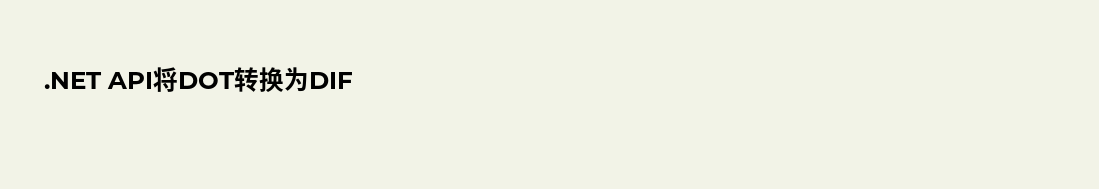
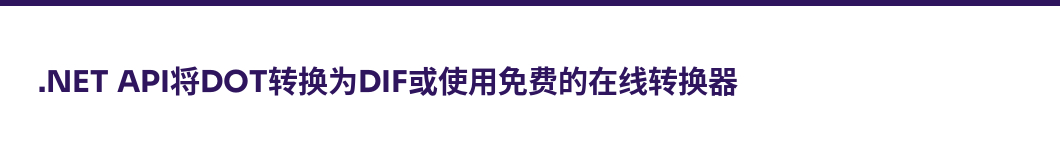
- .NET API将DOT转换为DIF
+ .NET API将DOT转换为DIF或使用免费的在线转换器

